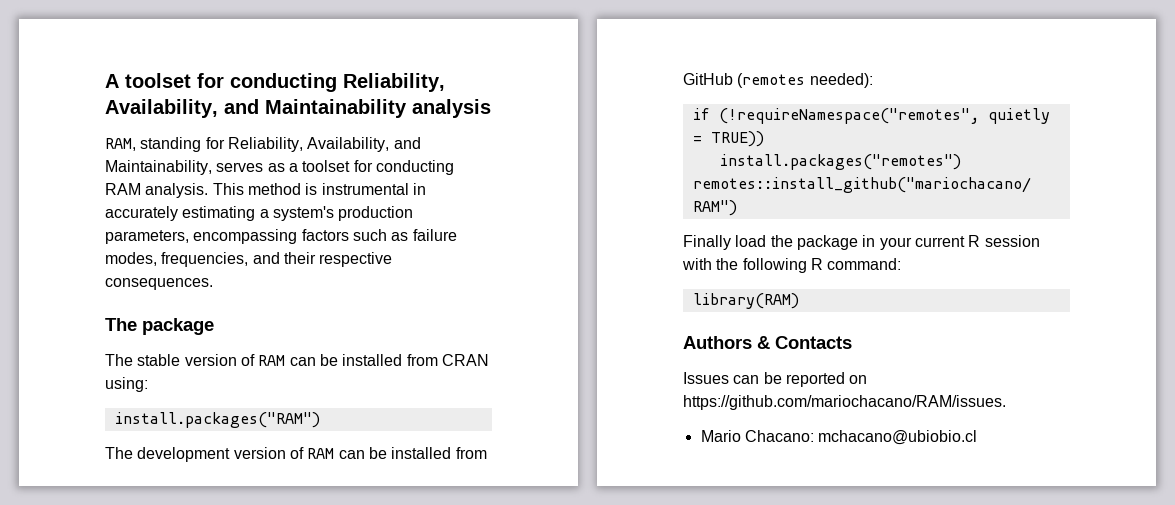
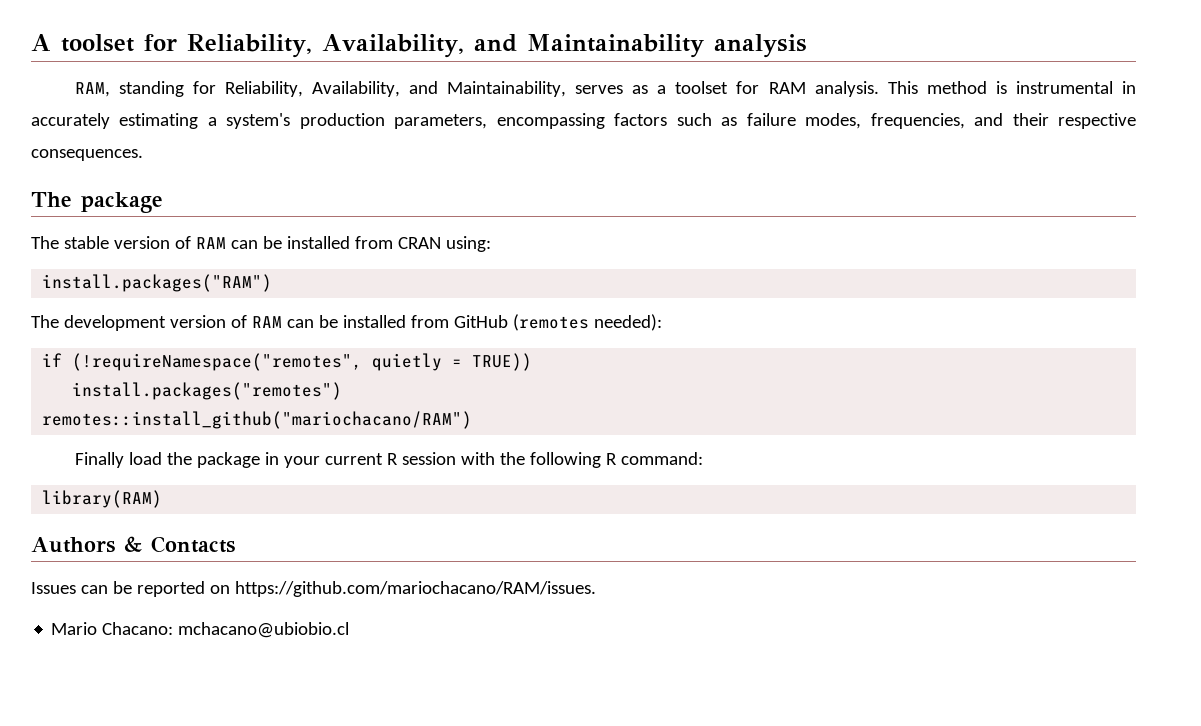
- A toolset for conducting Reliability, Availability, and Maintainability analysis
+ A toolset for Reliability, Availability, and Maintainability analysis
- RAM, standing for Reliability, Availability, and Maintainability, serves as a toolset for conducting RAM analysis.
+ RAM, standing for Reliability, Availability, and Maintainability, serves as a toolset for RAM analysis.

